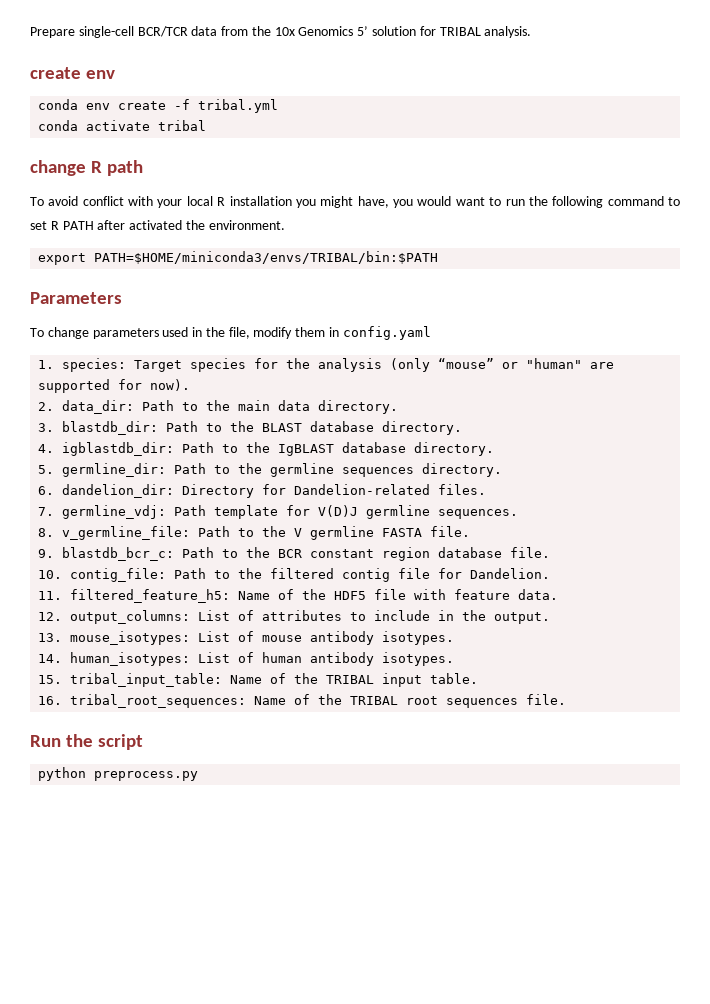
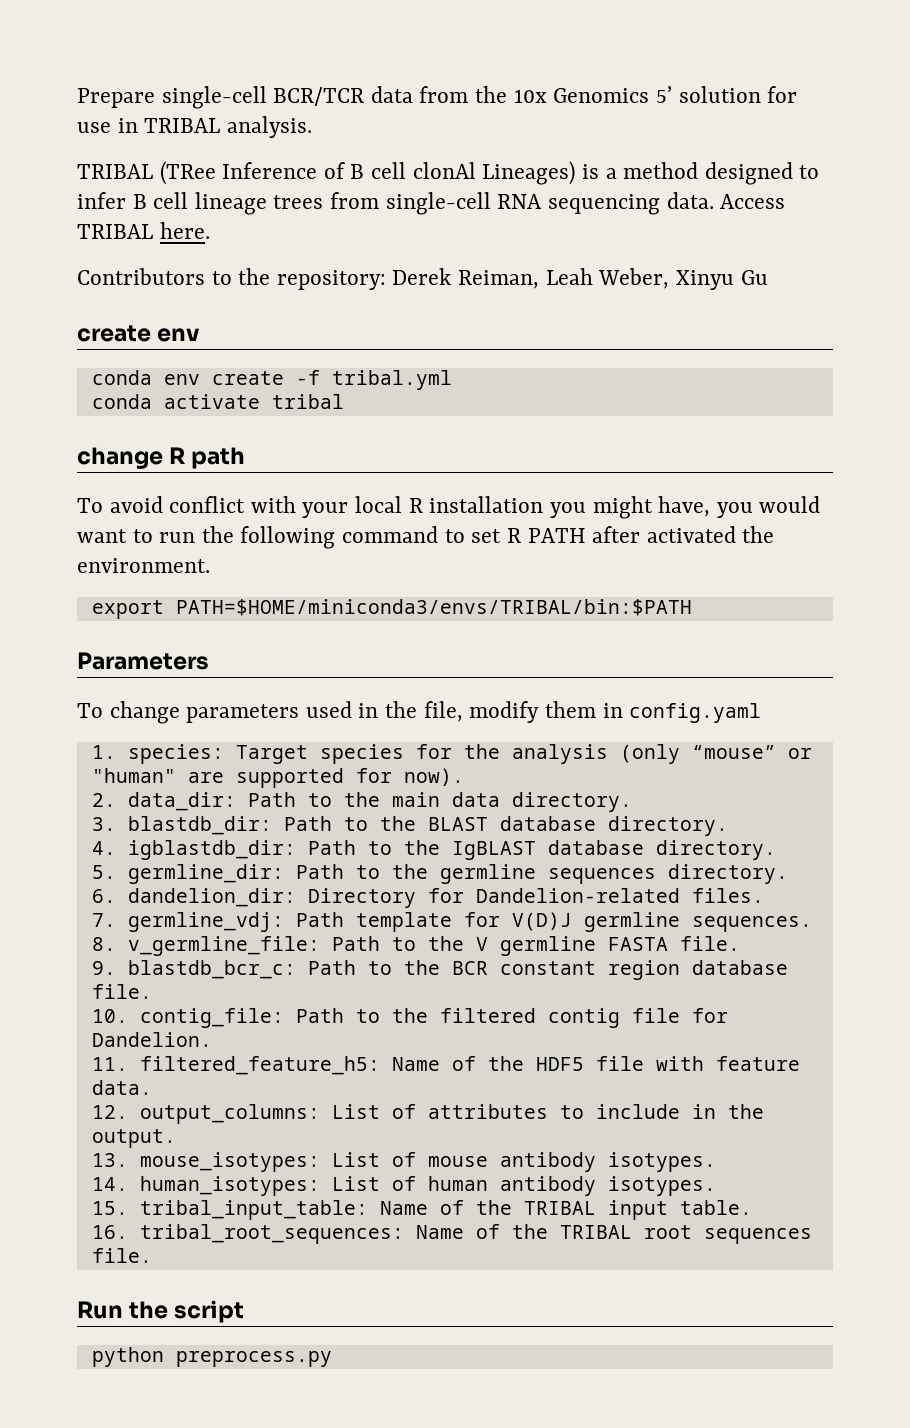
- Prepare single-cell BCR/TCR data from the 10x Genomics 5’ solution for TRIBAL analysis.
+ Prepare single-cell BCR/TCR data from the 10x Genomics 5’ solution for use in TRIBAL analysis.
+ TRIBAL (TRee Inference of B cell clonAl Lineages) is a method designed to infer B cell lineage trees from single-cell RNA sequencing data. Access TRIBAL here.
+ Contributors to the repository: Derek Reiman, Leah Weber, Xinyu Gu

